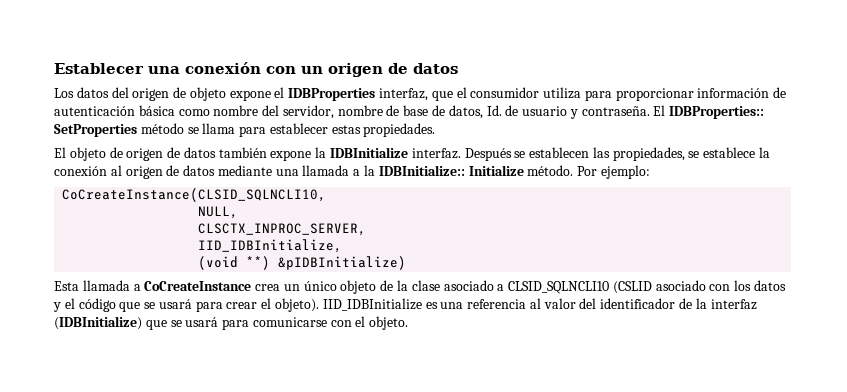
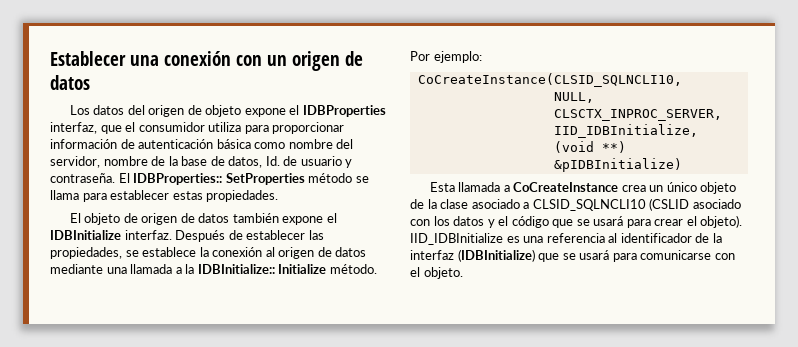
- Los datos del origen de objeto expone el IDBProperties interfaz, que el consumidor utiliza para proporcionar información de autenticación básica como nombre del servidor, nombre de base de datos, Id. de usuario y contraseña.
+ Los datos del origen de objeto expone el IDBProperties interfaz, que el consumidor utiliza para proporcionar información de autenticación básica como nombre del servidor, nombre de la base de datos, Id. de usuario y contraseña.
- El objeto de origen de datos también expone la IDBInitialize interfaz.
+ El objeto de origen de datos también expone el IDBInitialize interfaz.
- Después se establecen las propiedades, se establece la conexión al origen de datos mediante una llamada a la IDBInitialize:: Initialize método.
+ Después de establecer las propiedades, se establece la conexión al origen de datos mediante una llamada a la IDBInitialize:: Initialize método.
- IID_IDBInitialize es una referencia al valor del identificador de la interfaz (IDBInitialize) que se usará para comunicarse con el objeto.
+ IID_IDBInitialize es una referencia al identificador de la interfaz (IDBInitialize) que se usará para comunicarse con el objeto.

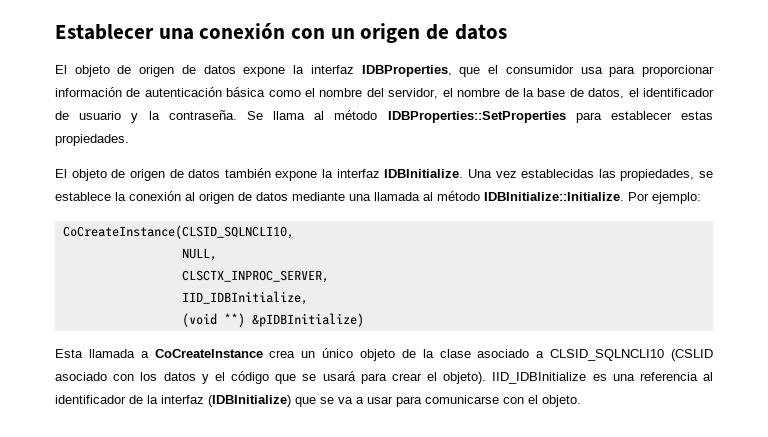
- Los datos del origen de objeto expone el IDBProperties interfaz, que el consumidor utiliza para proporcionar información de autenticación básica como nombre del servidor, nombre de la base de datos, Id. de usuario y contraseña. El IDBProperties:: SetProperties método se llama para establecer estas propiedades.
+ El objeto de origen de datos expone la interfaz IDBProperties, que el consumidor usa para proporcionar información de autenticación básica como el nombre del servidor, el nombre de la base de datos, el identificador de usuario y la contraseña. Se llama al método IDBProperties::SetProperties para establecer estas propiedades.
- El objeto de origen de datos también expone el IDBInitialize interfaz. Después de establecer las propiedades, se establece la conexión al origen de datos mediante una llamada a la IDBInitialize:: Initialize método.
+ El objeto de origen de datos también expone la interfaz IDBInitialize. Una vez establecidas las propiedades, se establece la conexión al origen de datos mediante una llamada al método IDBInitialize::Initialize.
- IID_IDBInitialize es una referencia al identificador de la interfaz (IDBInitialize) que se usará para comunicarse con el objeto.
+ IID_IDBInitialize es una referencia al identificador de la interfaz (IDBInitialize) que se va a usar para comunicarse con el objeto.

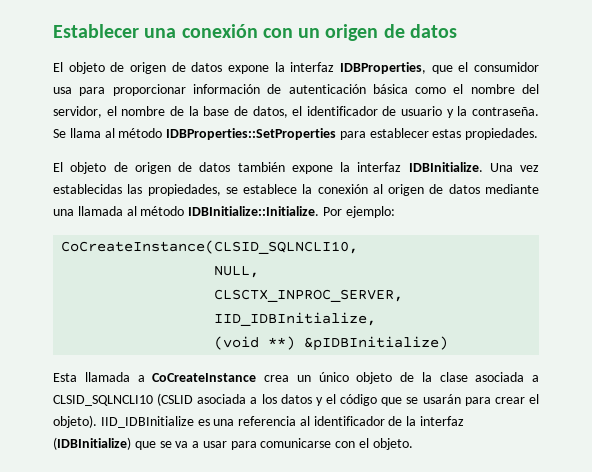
- Esta llamada a CoCreateInstance crea un único objeto de la clase asociado a CLSID_SQLNCLI10 (CSLID asociado con los datos y el código que se usará para crear el objeto).
+ Esta llamada a CoCreateInstance crea un único objeto de la clase asociada a CLSID_SQLNCLI10 (CSLID asociada a los datos y el código que se usarán para crear el objeto).

